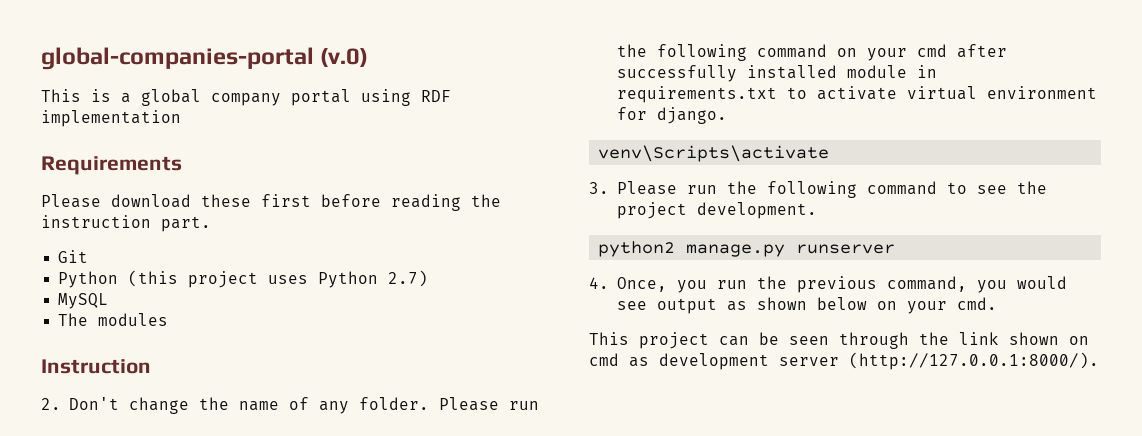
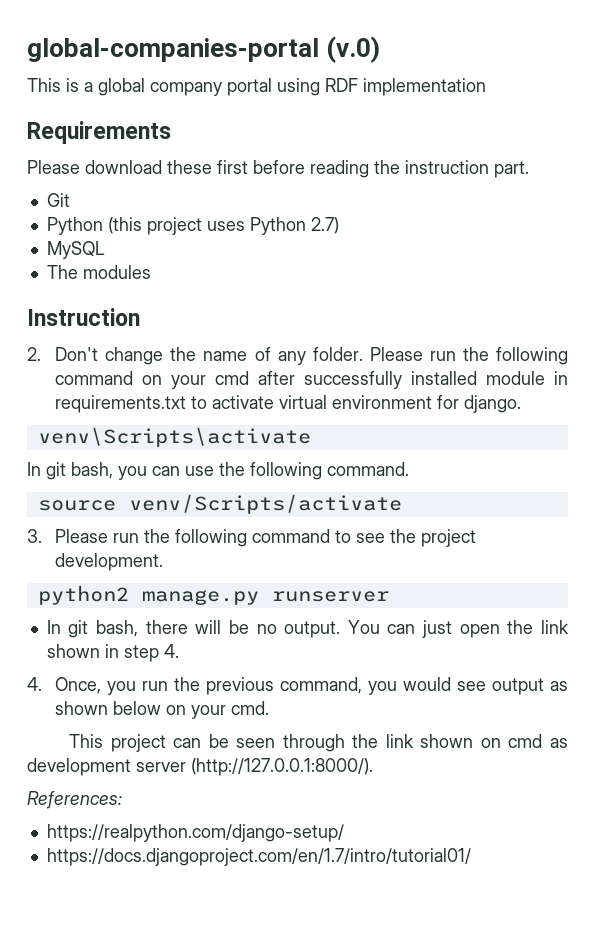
+ In git bash, you can use the following command.
+ source venv/Scripts/activate
+ In git bash, there will be no output. You can just open the link shown in step 4.
+ References:
+ https://realpython.com/django-setup/
+ https://docs.djangoproject.com/en/1.7/intro/tutorial01/

